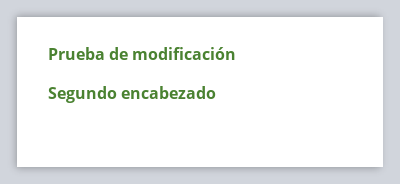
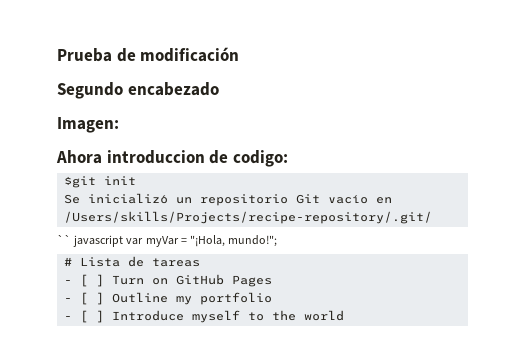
+ Imagen:
+ Ahora introduccion de codigo:
+ $git init
+ Se inicializó un repositorio Git vacío en /Users/skills/Projects/recipe-repository/.git/
+ `` javascript var myVar = "¡Hola, mundo!";
+ # Lista de tareas
+ - [ ] Turn on GitHub Pages
+ - [ ] Outline my portfolio
+ - [ ] Introduce myself to the world

